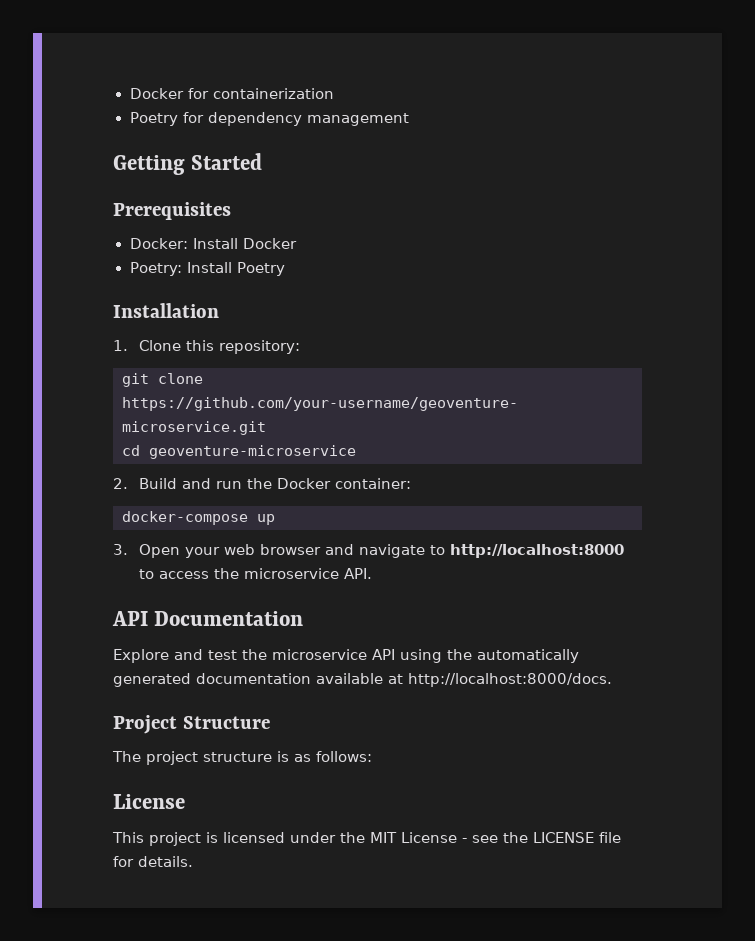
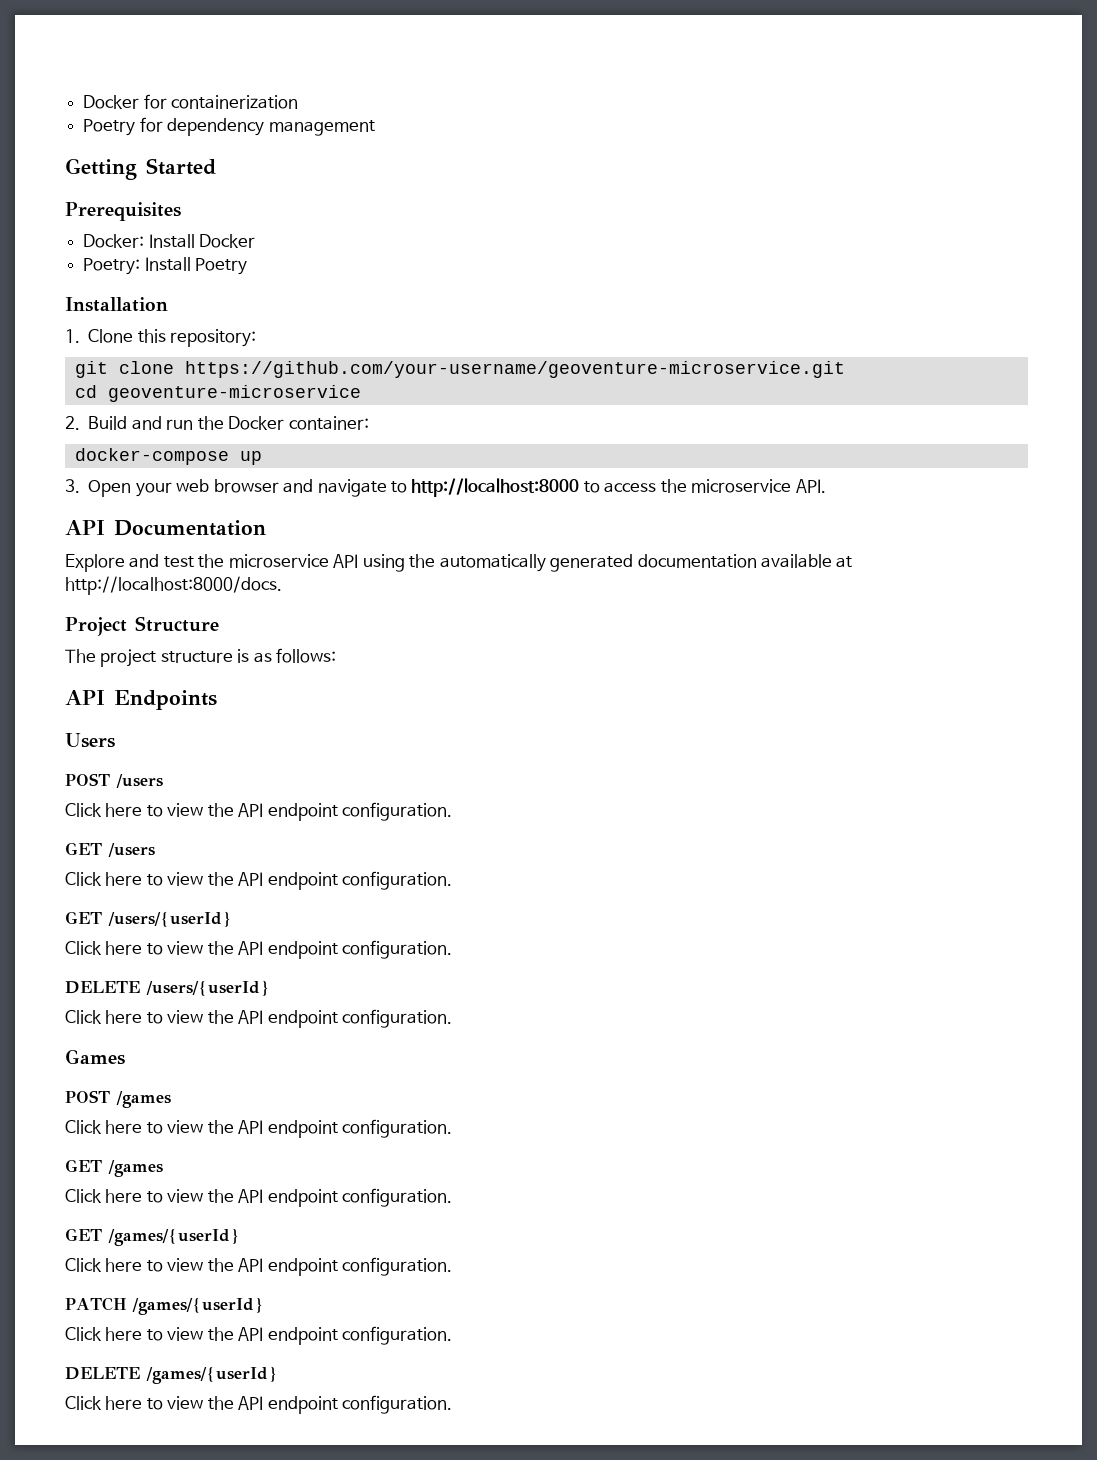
  The project structure is as follows:
- License
- This project is licensed under the MIT License - see the LICENSE file for details.
+ API Endpoints
+ Users
+ POST /users
+ Click here to view the API endpoint configuration.
+ GET /users
+ Click here to view the API endpoint configuration.
+ GET /users/{userId}
+ Click here to view the API endpoint configuration.
+ DELETE /users/{userId}
+ Click here to view the API endpoint configuration.
+ Games
+ POST /games
+ Click here to view the API endpoint configuration.
+ GET /games
+ Click here to view the API endpoint configuration.
+ GET /games/{userId}
+ Click here to view the API endpoint configuration.
+ PATCH /games/{userId}
+ Click here to view the API endpoint configuration.
+ DELETE /games/{userId}
+ Click here to view the API endpoint configuration.

